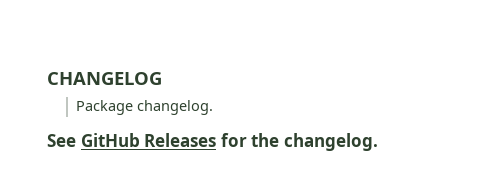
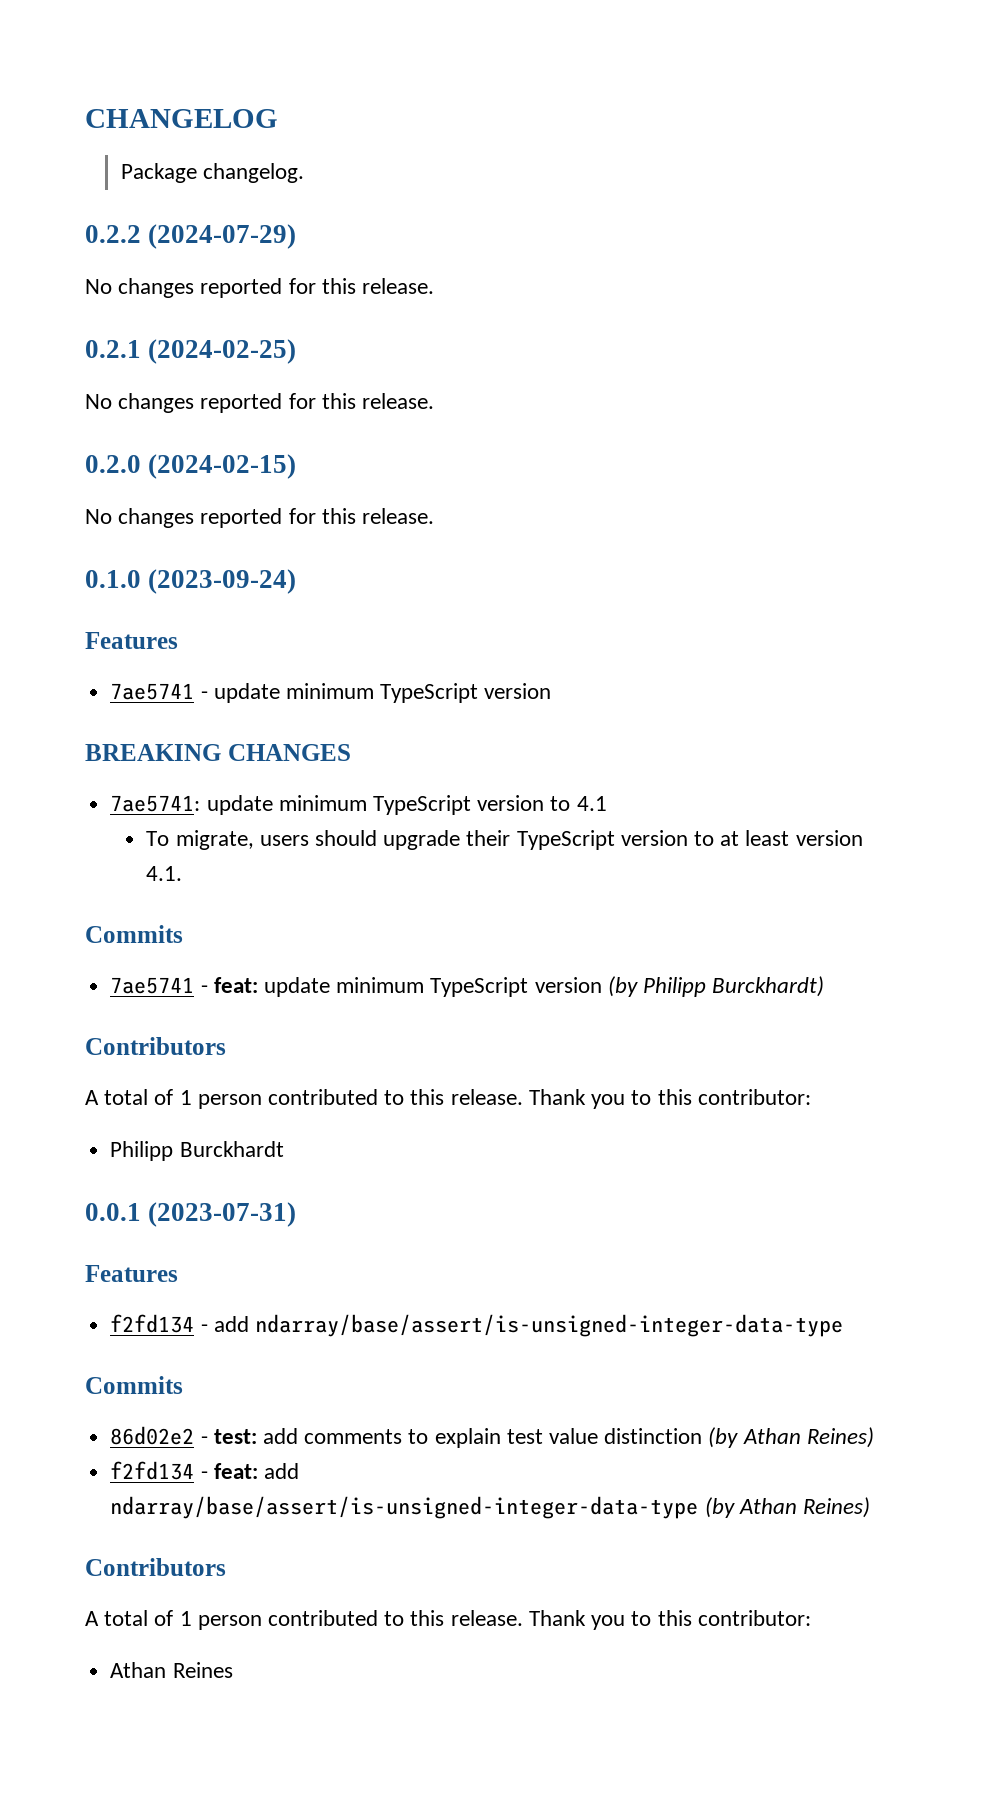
- See GitHub Releases for the changelog.
+ 0.2.2 (2024-07-29)
+ No changes reported for this release.
+ 0.2.1 (2024-02-25)
+ No changes reported for this release.
+ 0.2.0 (2024-02-15)
+ No changes reported for this release.
+ 0.1.0 (2023-09-24)
+ Features
+ 7ae5741 - update minimum TypeScript version
+ BREAKING CHANGES
+ 7ae5741: update minimum TypeScript version to 4.1
+ To migrate, users should upgrade their TypeScript version to at least version 4.1.
+ Commits
+ 7ae5741 - feat: update minimum TypeScript version (by Philipp Burckhardt)
+ Contributors
+ A total of 1 person contributed to this release. Thank you to this contributor:
+ Philipp Burckhardt
+ 0.0.1 (2023-07-31)
+ Features
+ f2fd134 - add ndarray/base/assert/is-unsigned-integer-data-type
+ Commits
+ 86d02e2 - test: add comments to explain test value distinction (by Athan Reines)
+ f2fd134 - feat: add ndarray/base/assert/is-unsigned-integer-data-type (by Athan Reines)
+ Contributors
+ A total of 1 person contributed to this release. Thank you to this contributor:
+ Athan Reines

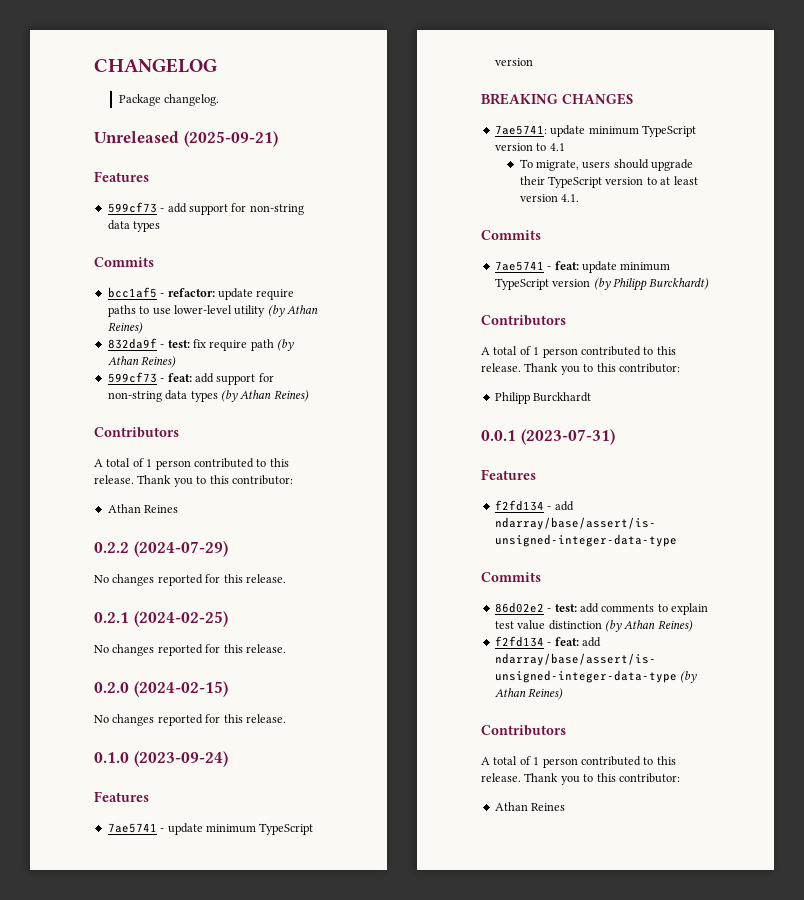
+ Unreleased (2025-09-21)
+ Features
+ 599cf73 - add support for non-string data types
+ Commits
+ bcc1af5 - refactor: update require paths to use lower-level utility (by Athan Reines)
+ 832da9f - test: fix require path (by Athan Reines)
+ 599cf73 - feat: add support for non-string data types (by Athan Reines)
+ Contributors
+ A total of 1 person contributed to this release. Thank you to this contributor:
+ Athan Reines

